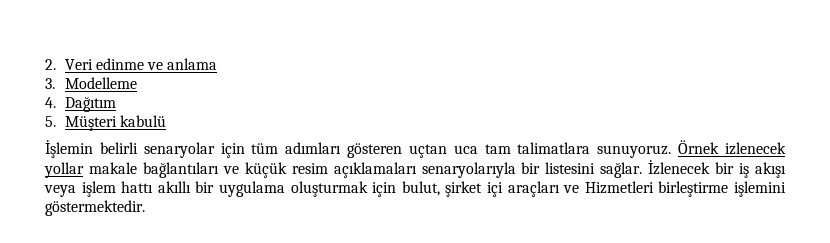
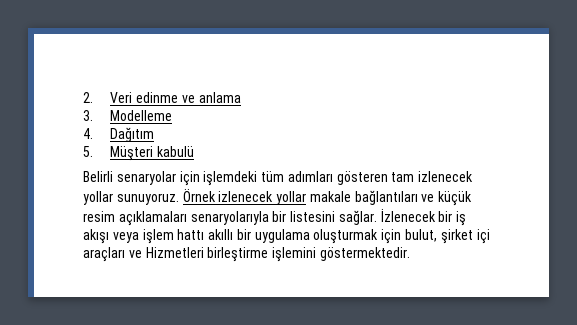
- İşlemin belirli senaryolar için tüm adımları gösteren uçtan uca tam talimatlara sunuyoruz.
+ Belirli senaryolar için işlemdeki tüm adımları gösteren tam izlenecek yollar sunuyoruz.

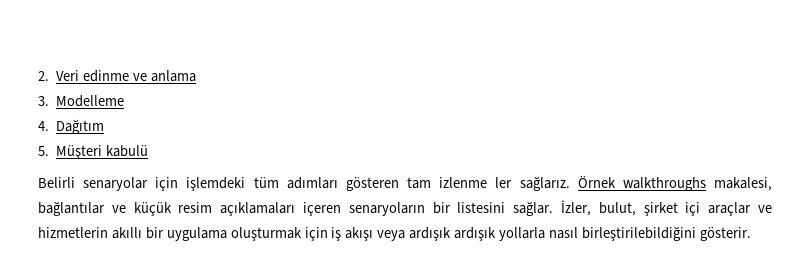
- Belirli senaryolar için işlemdeki tüm adımları gösteren tam izlenecek yollar sunuyoruz. Örnek izlenecek yollar makale bağlantıları ve küçük resim açıklamaları senaryolarıyla bir listesini sağlar.
+ Belirli senaryolar için işlemdeki tüm adımları gösteren tam izlenme ler sağlarız. Örnek walkthroughs makalesi, bağlantılar ve küçük resim açıklamaları içeren senaryoların bir listesini sağlar.
- İzlenecek bir iş akışı veya işlem hattı akıllı bir uygulama oluşturmak için bulut, şirket içi araçları ve Hizmetleri birleştirme işlemini göstermektedir.
+ İzler, bulut, şirket içi araçlar ve hizmetlerin akıllı bir uygulama oluşturmak için iş akışı veya ardışık ardışık yollarla nasıl birleştirilebildiğini gösterir.

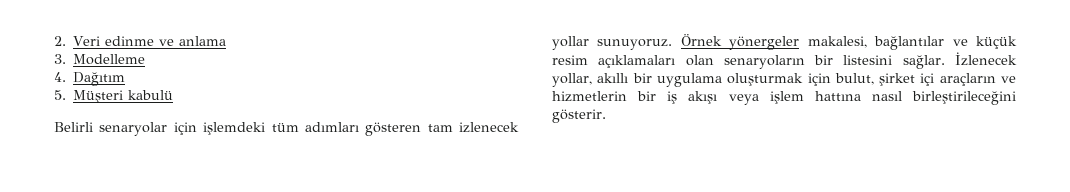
- Belirli senaryolar için işlemdeki tüm adımları gösteren tam izlenme ler sağlarız. Örnek walkthroughs makalesi, bağlantılar ve küçük resim açıklamaları içeren senaryoların bir listesini sağlar.
+ Belirli senaryolar için işlemdeki tüm adımları gösteren tam izlenecek yollar sunuyoruz. Örnek yönergeler makalesi, bağlantılar ve küçük resim açıklamaları olan senaryoların bir listesini sağlar.
- İzler, bulut, şirket içi araçlar ve hizmetlerin akıllı bir uygulama oluşturmak için iş akışı veya ardışık ardışık yollarla nasıl birleştirilebildiğini gösterir.
+ İzlenecek yollar, akıllı bir uygulama oluşturmak için bulut, şirket içi araçların ve hizmetlerin bir iş akışı veya işlem hattına nasıl birleştirileceğini gösterir.

